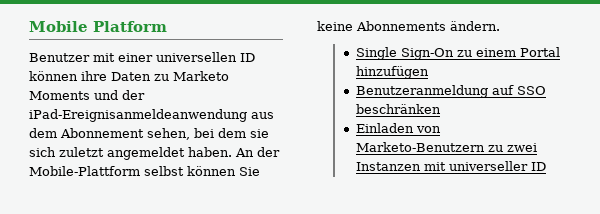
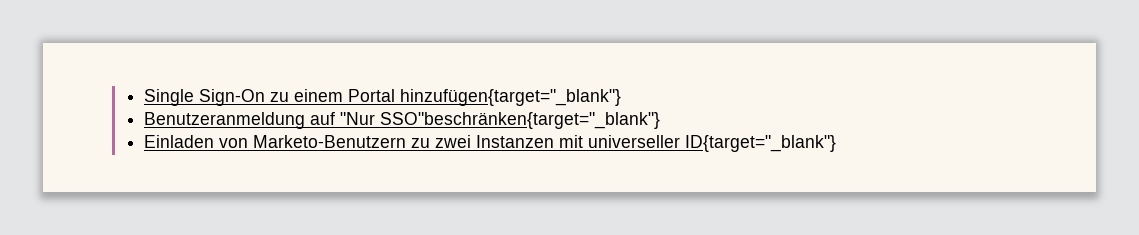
- Mobile Platform
- Benutzer mit einer universellen ID können ihre Daten zu Marketo Moments und der iPad-Ereignisanmeldeanwendung aus dem Abonnement sehen, bei dem sie sich zuletzt angemeldet haben. An der Mobile-Plattform selbst können Sie keine Abonnements ändern.
- Single Sign-On zu einem Portal hinzufügen
+ Single Sign-On zu einem Portal hinzufügen{target="_blank"}
- Benutzeranmeldung auf SSO beschränken
+ Benutzeranmeldung auf "Nur SSO"beschränken{target="_blank"}
- Einladen von Marketo-Benutzern zu zwei Instanzen mit universeller ID
+ Einladen von Marketo-Benutzern zu zwei Instanzen mit universeller ID{target="_blank"}

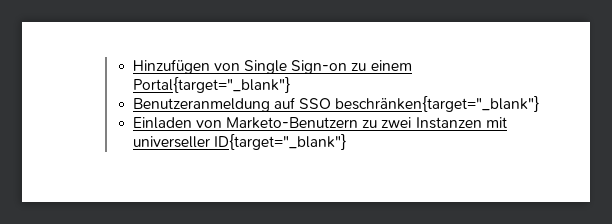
- Single Sign-On zu einem Portal hinzufügen{target="_blank"}
+ Hinzufügen von Single Sign-on zu einem Portal{target="_blank"}
- Benutzeranmeldung auf "Nur SSO"beschränken{target="_blank"}
+ Benutzeranmeldung auf SSO beschränken{target="_blank"}

